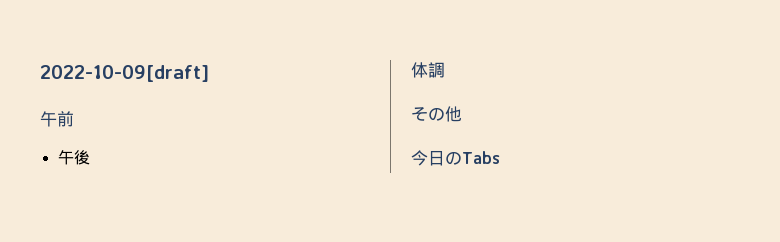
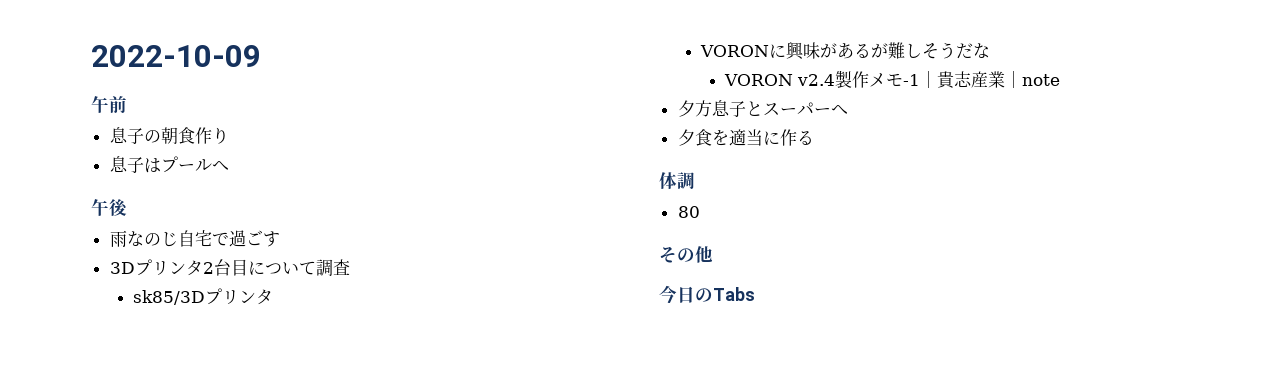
- 2022-10-09[draft]
+ 2022-10-09
+ 息子の朝食作り
+ 息子はプールへ
  午後
+ 雨なのじ自宅で過ごす
+ 3Dプリンタ2台目について調査
+ sk85/3Dプリンタ
+ VORONに興味があるが難しそうだな
+ VORON v2.4製作メモ-1｜貴志産業｜note
+ 夕方息子とスーパーへ
+ 夕食を適当に作る
+ 80

